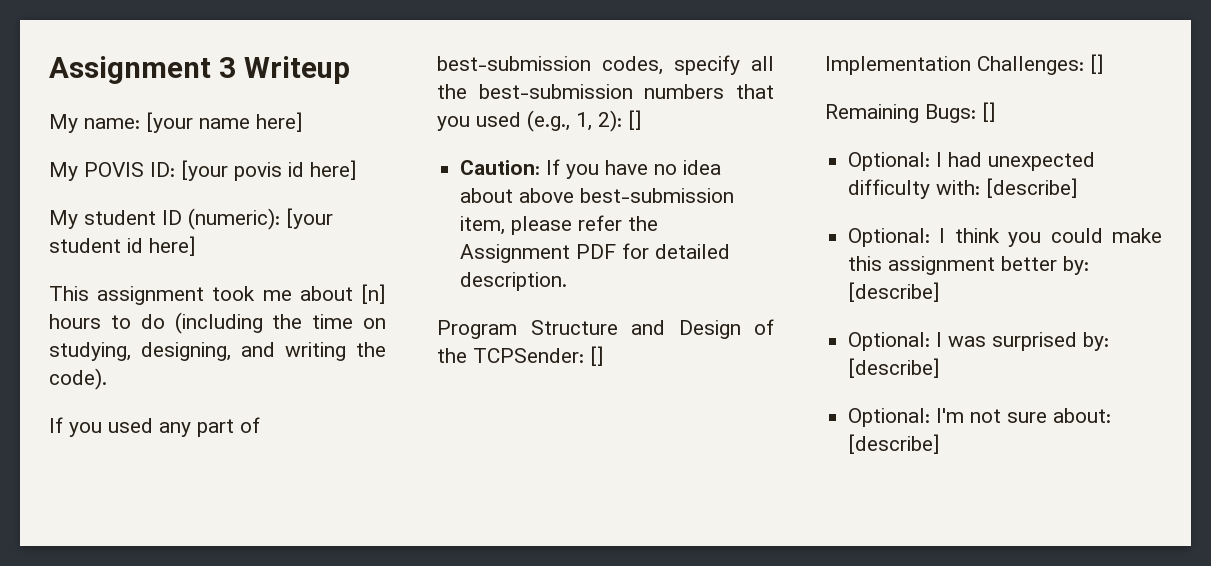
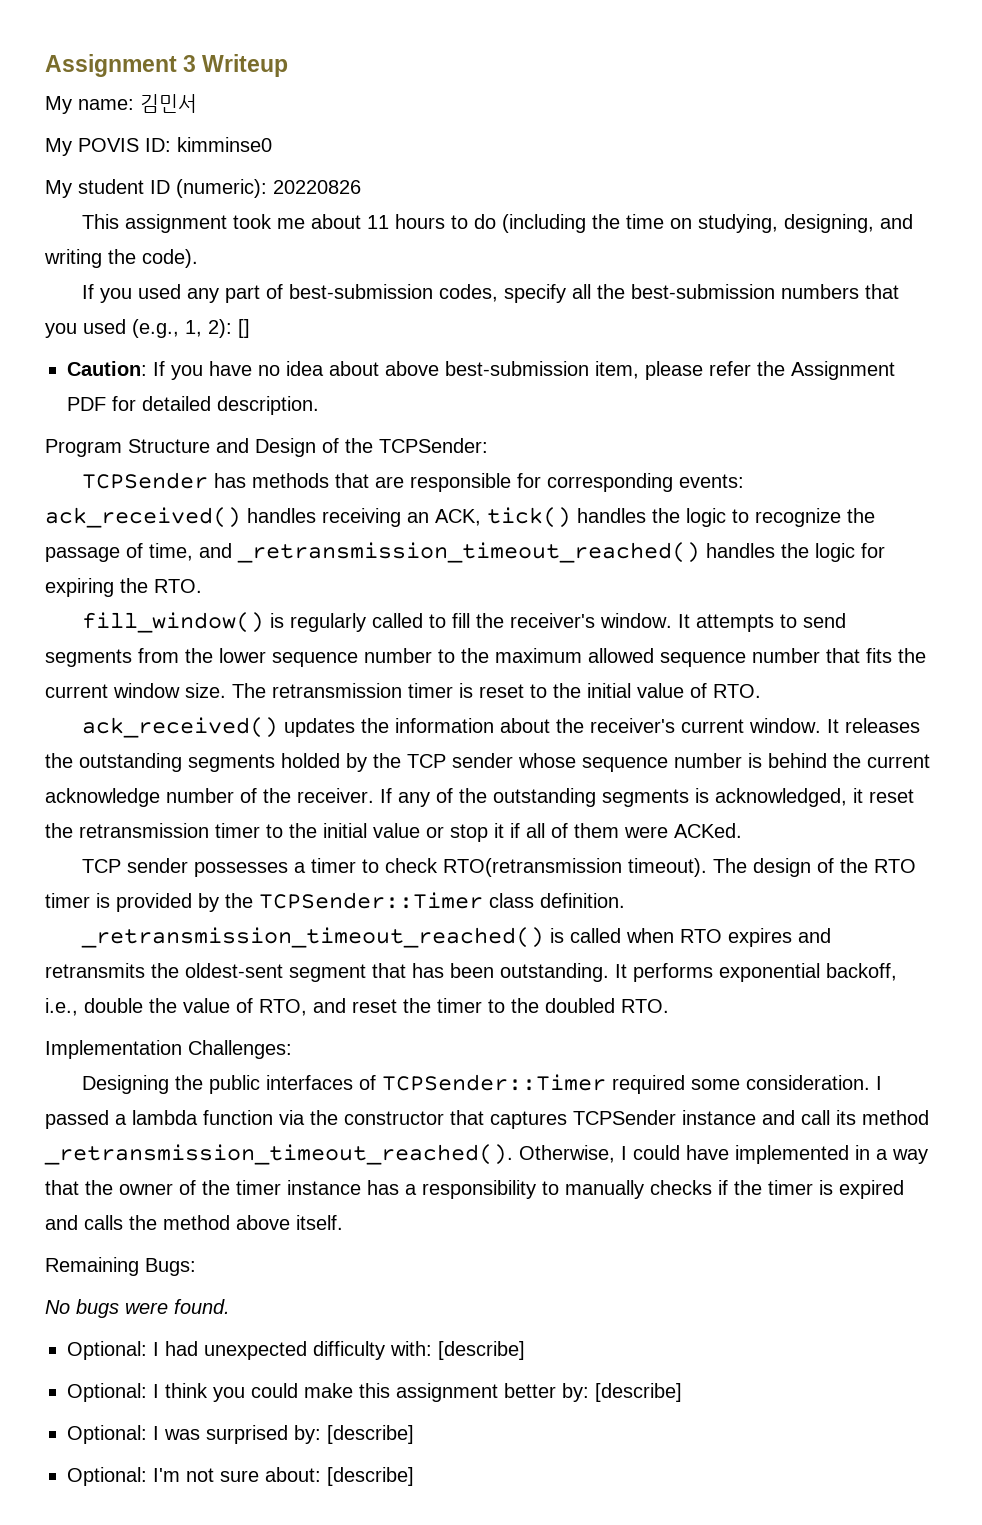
- My name: [your name here]
+ My name: 김민서
- My POVIS ID: [your povis id here]
+ My POVIS ID: kimminse0
- My student ID (numeric): [your student id here]
+ My student ID (numeric): 20220826
- This assignment took me about [n] hours to do (including the time on studying, designing, and writing the code).
+ This assignment took me about 11 hours to do (including the time on studying, designing, and writing the code).
- Program Structure and Design of the TCPSender: []
- Implementation Challenges: []
- Remaining Bugs: []
+ Program Structure and Design of the TCPSender:
+ TCPSender has methods that are responsible for corresponding events: ack_received() handles receiving an ACK, tick() handles the logic to recognize the passage of time, and _retransmission_timeout_reached() handles the logic for expiring the RTO.
+ fill_window() is regularly called to fill the receiver's window. It attempts to send segments from the lower sequence number to the maximum allowed sequence number that fits the current window size. The retransmission timer is reset to the initial value of RTO.
+ ack_received() updates the information about the receiver's current window. It releases the outstanding segments holded by the TCP sender whose sequence number is behind the current acknowledge number of the receiver. If any of the outstanding segments is acknowledged, it reset the retransmission timer to the initial value or stop it if all of them were ACKed.
+ TCP sender possesses a timer to check RTO(retransmission timeout). The design of the RTO timer is provided by the TCPSender::Timer class definition.
+ _retransmission_timeout_reached() is called when RTO expires and retransmits the oldest-sent segment that has been outstanding. It performs exponential backoff, i.e., double the value of RTO, and reset the timer to the doubled RTO.
+ Implementation Challenges:
+ Designing the public interfaces of TCPSender::Timer required some consideration. I passed a lambda function via the constructor that captures TCPSender instance and call its method _retransmission_timeout_reached(). Otherwise, I could have implemented in a way that the owner of the timer instance has a responsibility to manually checks if the timer is expired and calls the method above itself.
+ Remaining Bugs:
+ No bugs were found.

